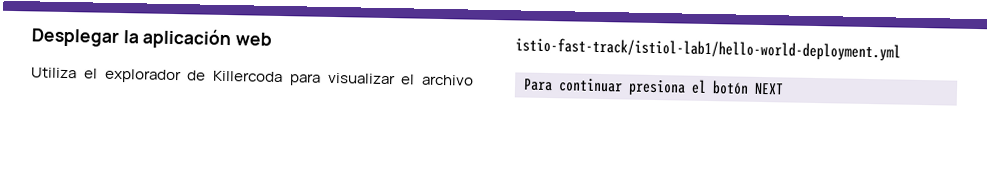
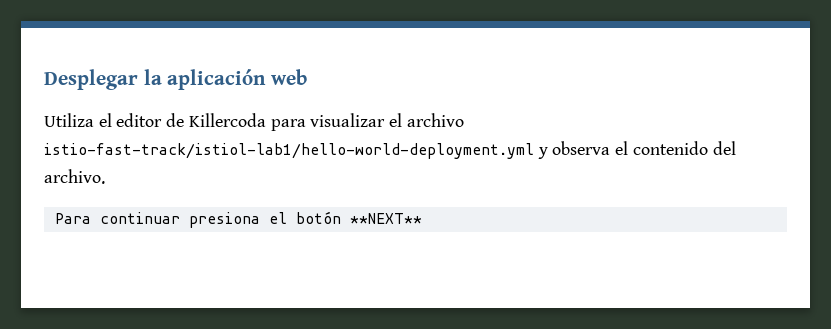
- Utiliza el explorador de Killercoda para visualizar el archivo istio-fast-track/istiol-lab1/hello-world-deployment.yml
+ Utiliza el editor de Killercoda para visualizar el archivo istio-fast-track/istiol-lab1/hello-world-deployment.yml y observa el contenido del archivo.
- Para continuar presiona el botón NEXT
+ Para continuar presiona el botón **NEXT**

